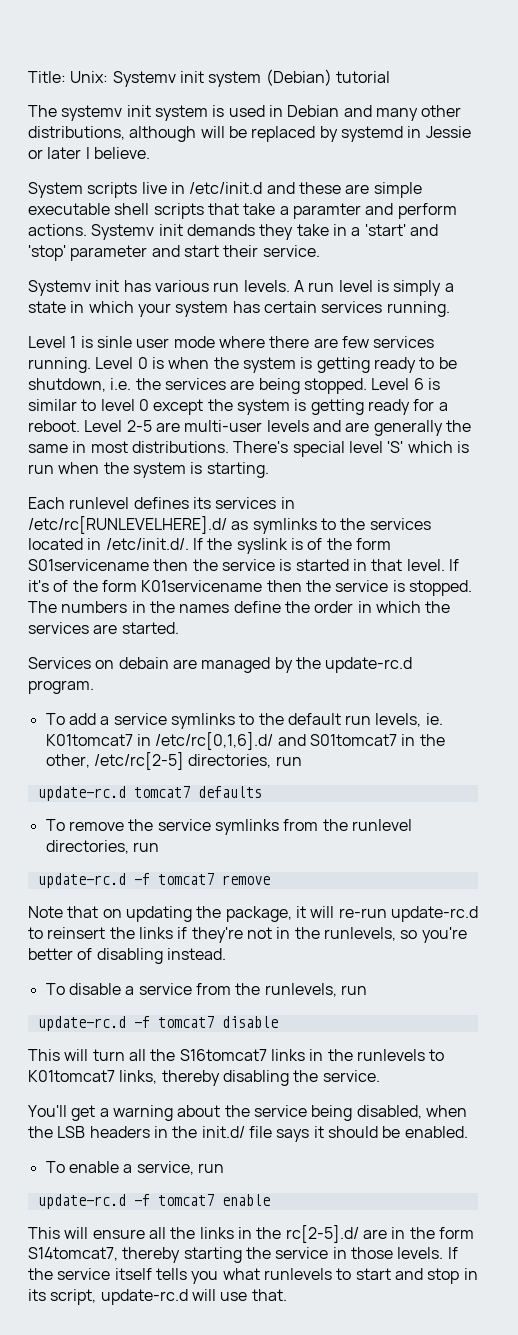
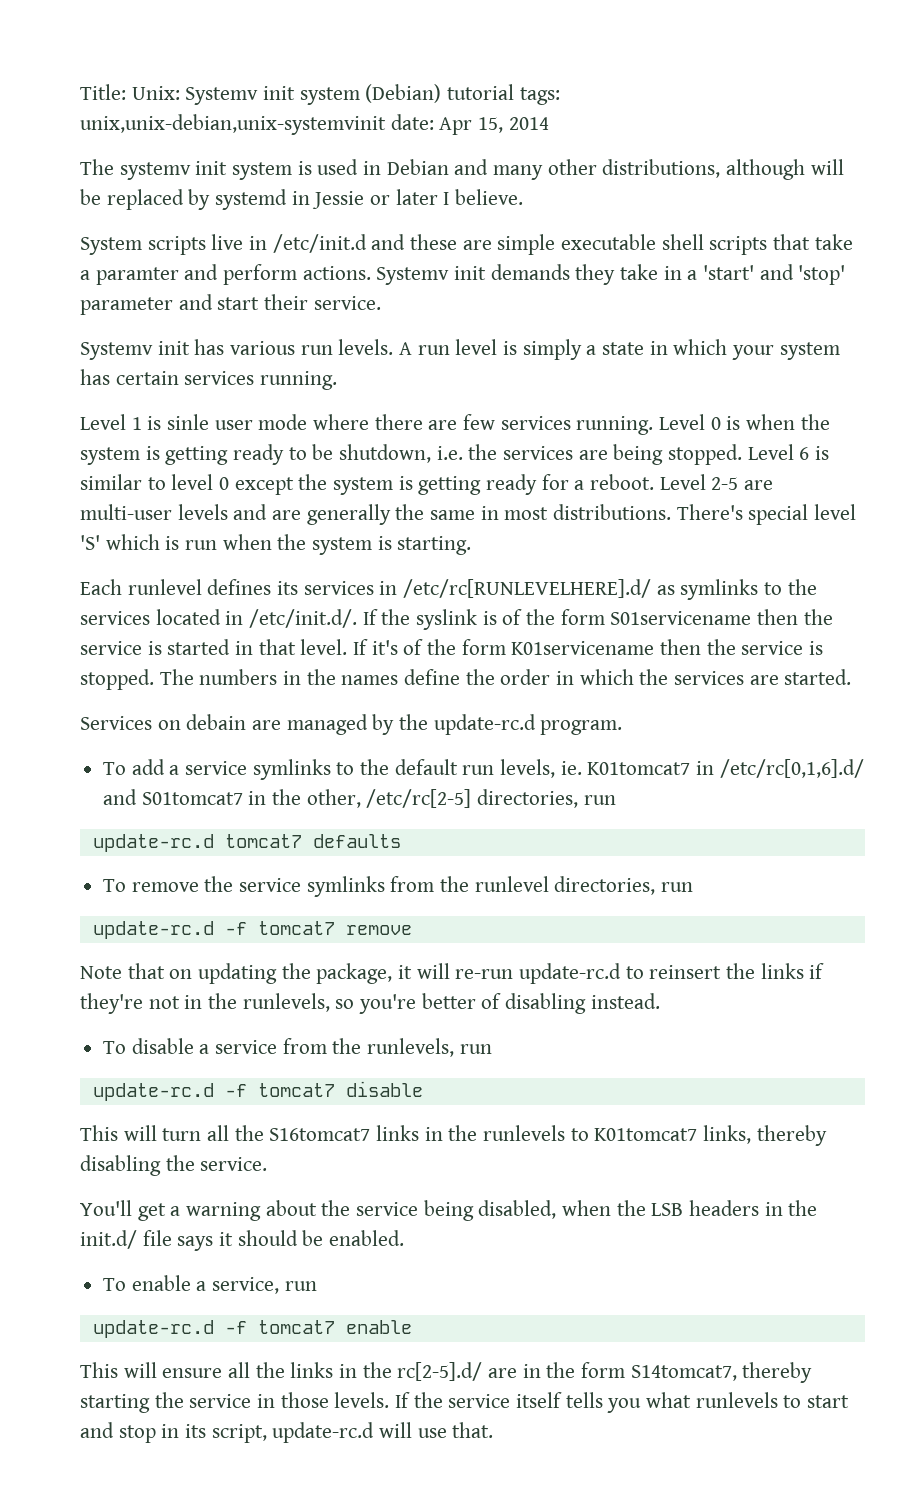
- Title: Unix: Systemv init system (Debian) tutorial
+ Title: Unix: Systemv init system (Debian) tutorial tags: unix,unix-debian,unix-systemvinit date: Apr 15, 2014

